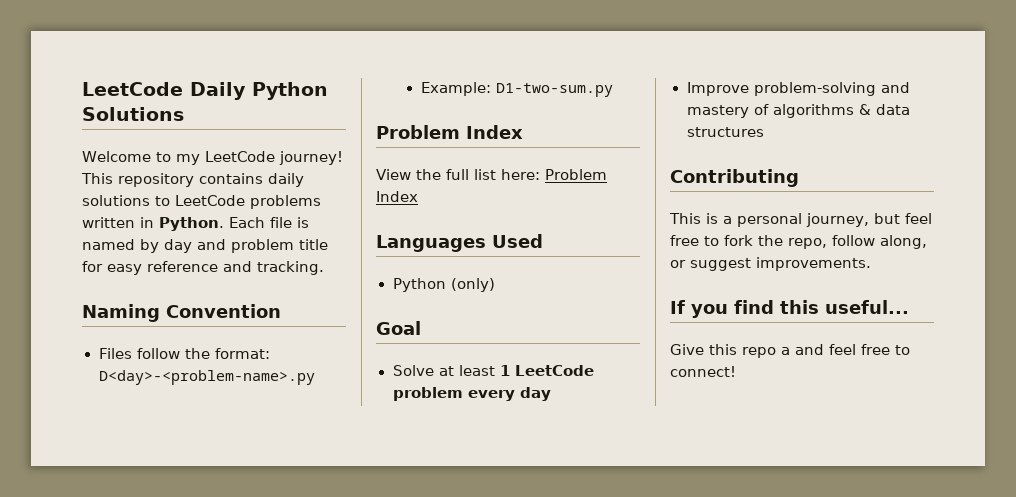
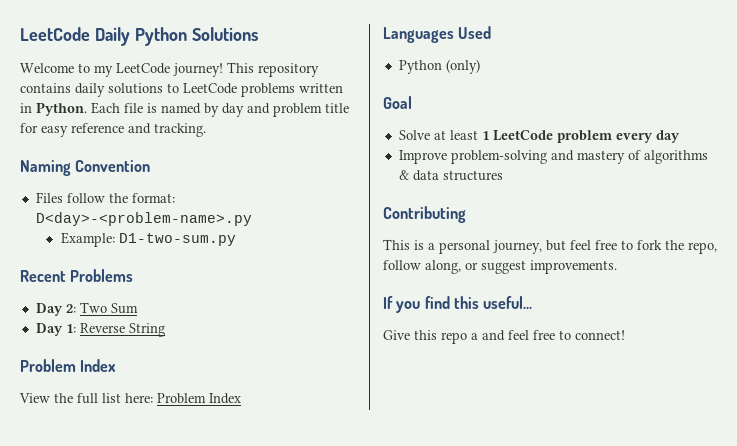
+ Recent Problems
+ Day 2: Two Sum
+ Day 1: Reverse String

